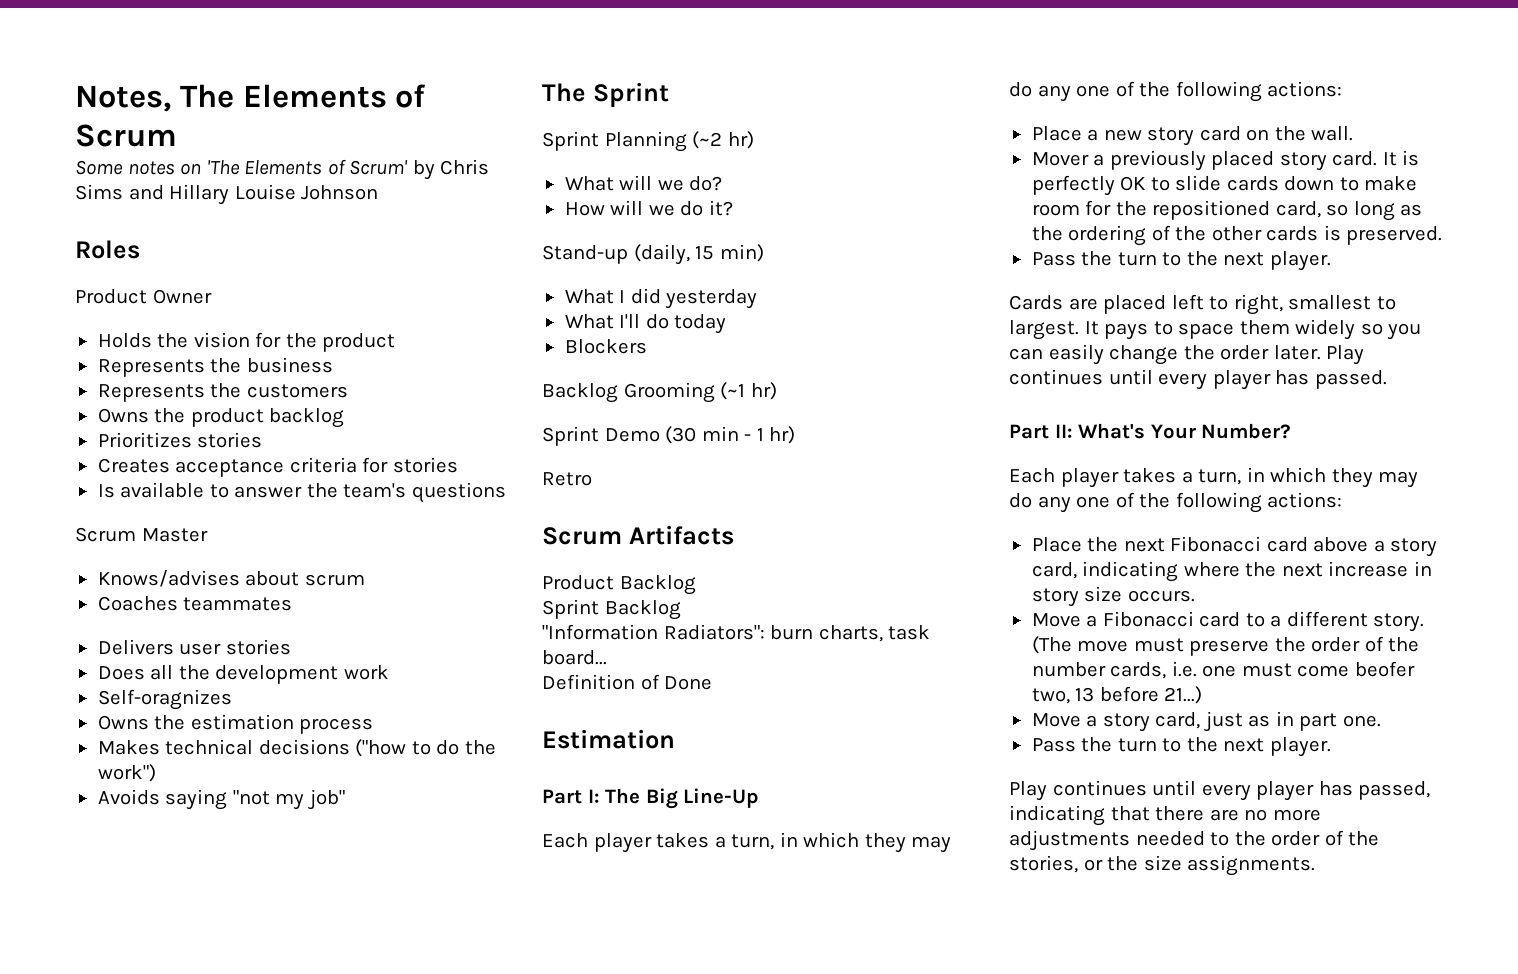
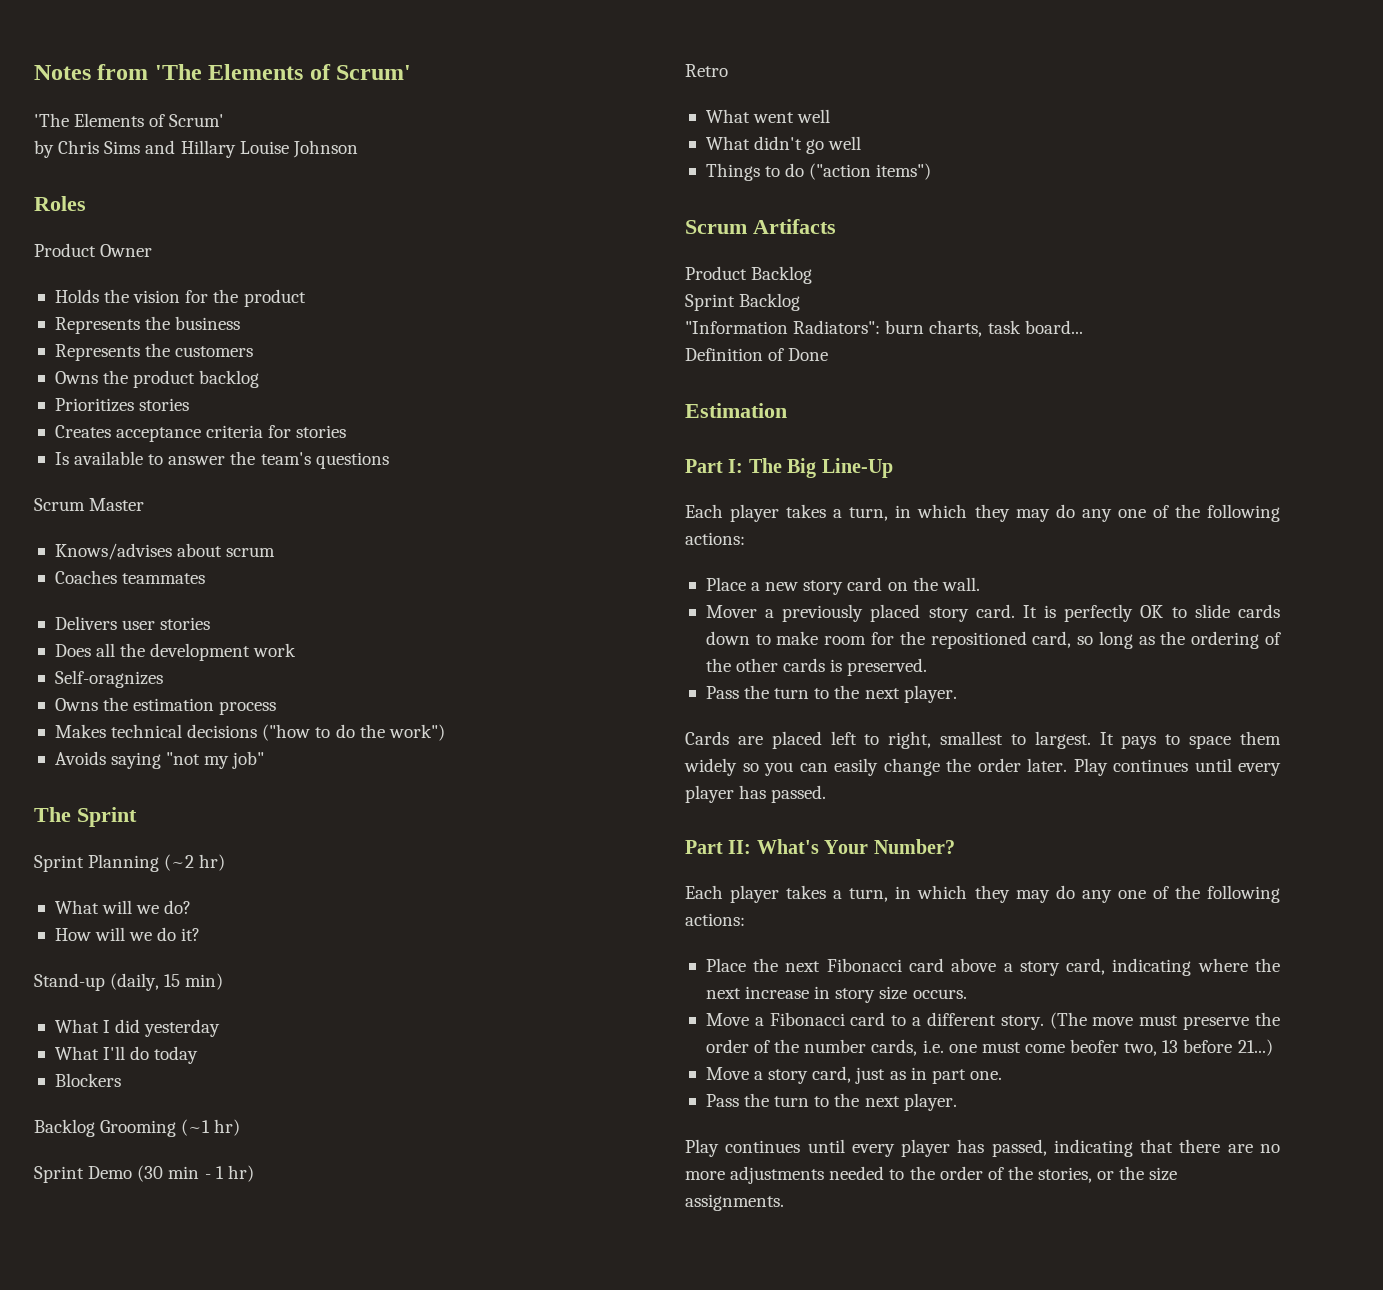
- Notes, The Elements of Scrum
- Some notes on 'The Elements of Scrum' by Chris Sims and Hillary Louise Johnson
+ Notes from 'The Elements of Scrum'
+ 'The Elements of Scrum'
+ by Chris Sims and Hillary Louise Johnson
+ What went well
+ What didn't go well
+ Things to do ("action items")

